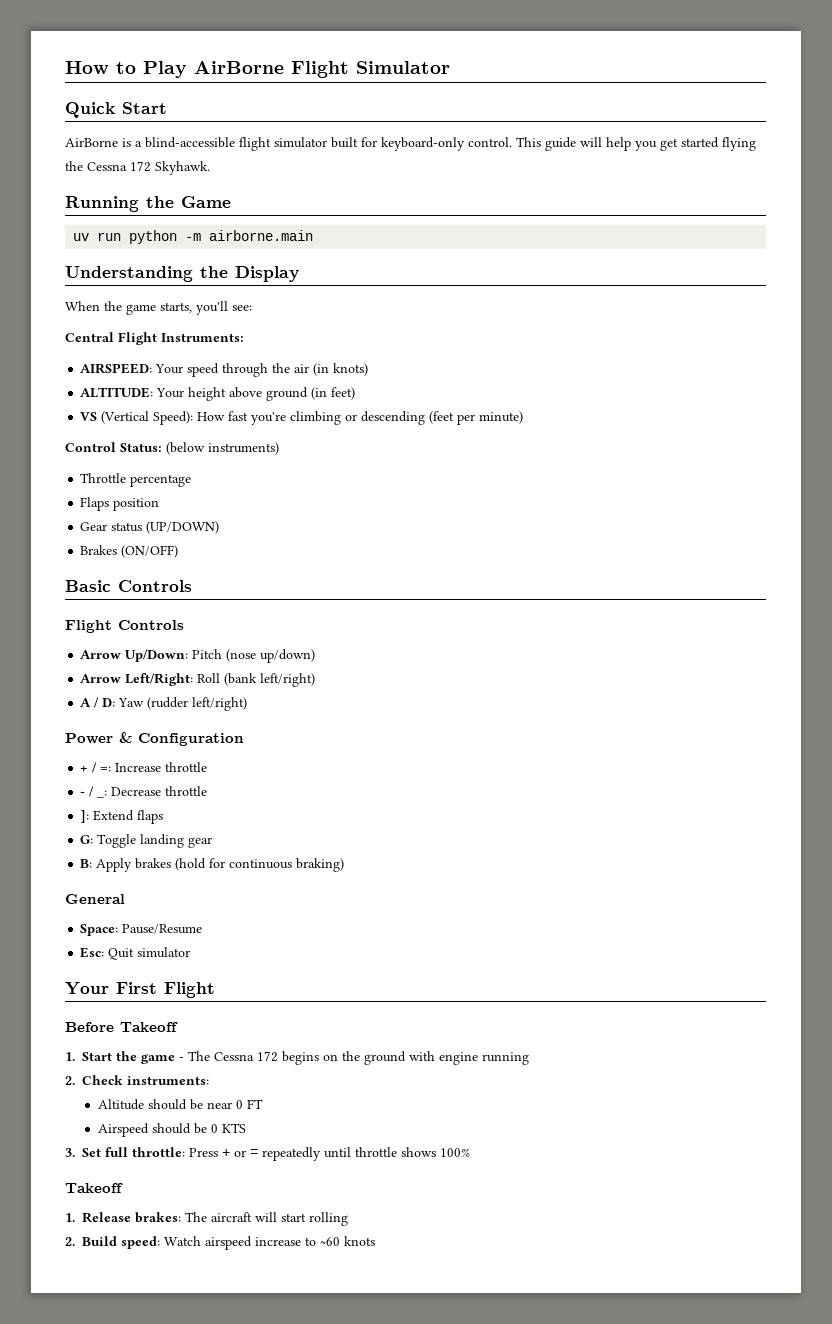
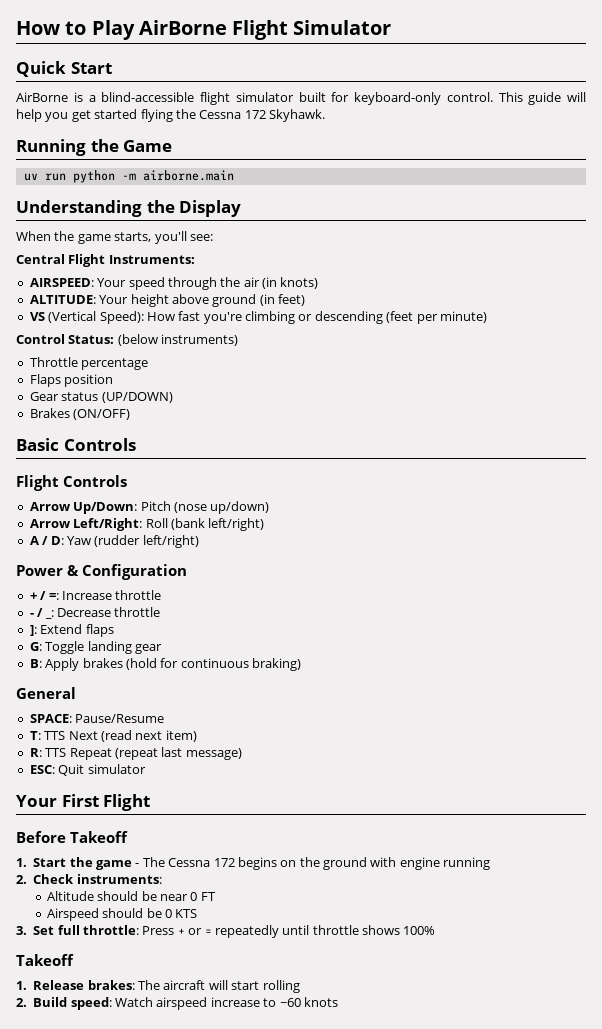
- Space: Pause/Resume
+ SPACE: Pause/Resume
- Esc: Quit simulator
+ T: TTS Next (read next item)
+ R: TTS Repeat (repeat last message)
+ ESC: Quit simulator

